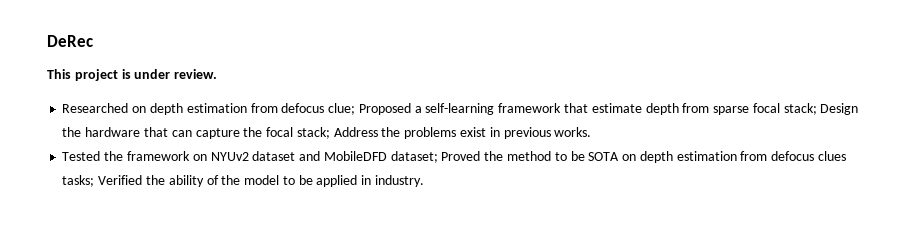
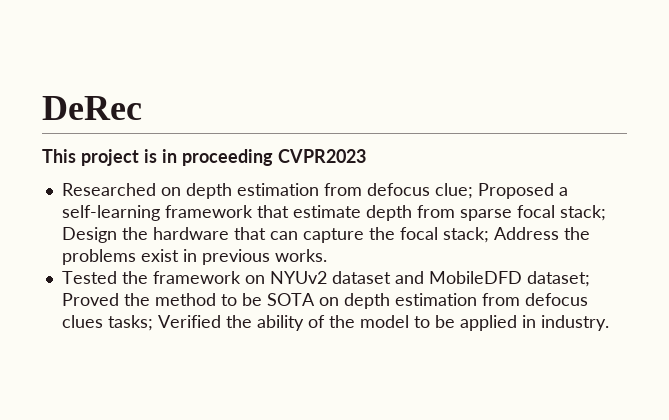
- This project is under review.
+ This project is in proceeding CVPR2023

